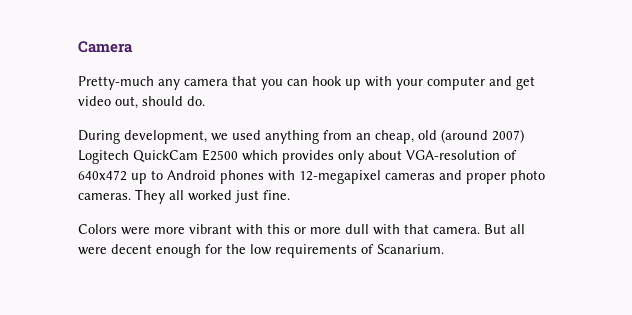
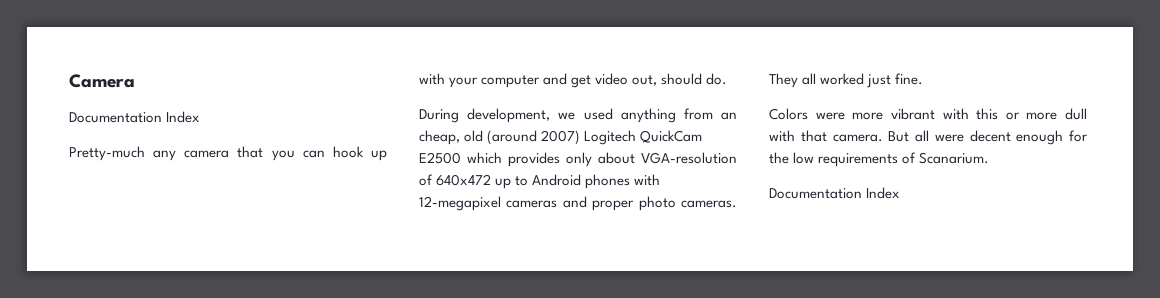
  Camera
+ Documentation Index
  But all were decent enough for the low requirements of Scanarium.
+ Documentation Index

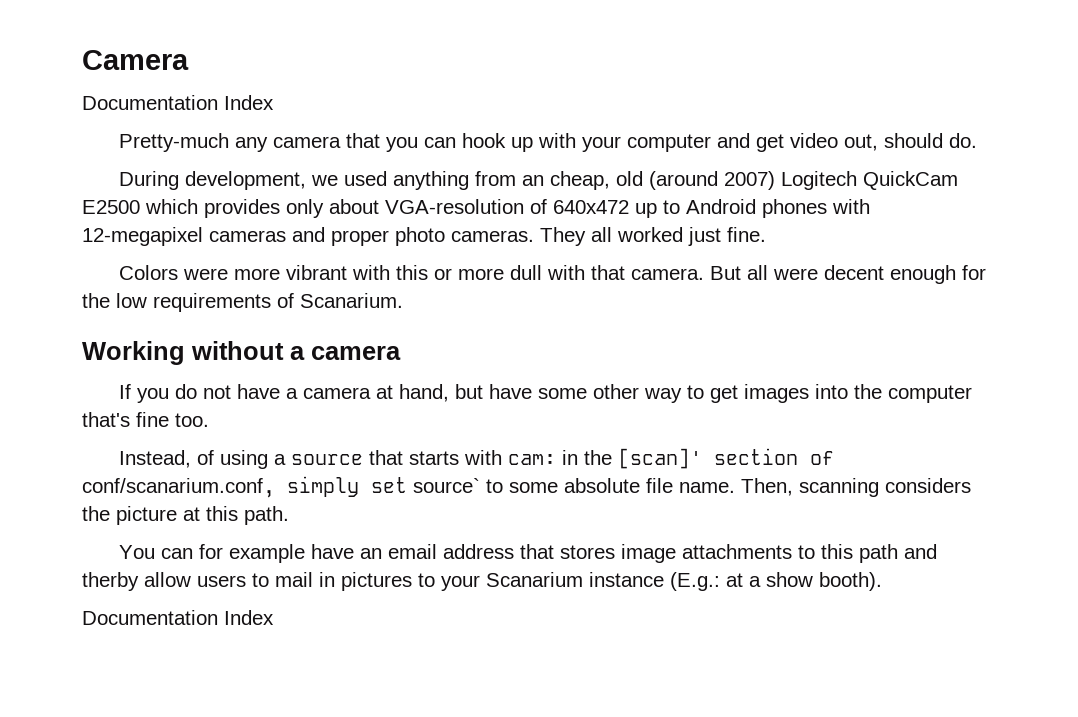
+ Working without a camera
+ If you do not have a camera at hand, but have some other way to get images into the computer that's fine too.
+ Instead, of using a source that starts with cam: in the [scan]' section of conf/scanarium.conf, simply set source` to some absolute file name. Then, scanning considers the picture at this path.
+ You can for example have an email address that stores image attachments to this path and therby allow users to mail in pictures to your Scanarium instance (E.g.: at a show booth).

